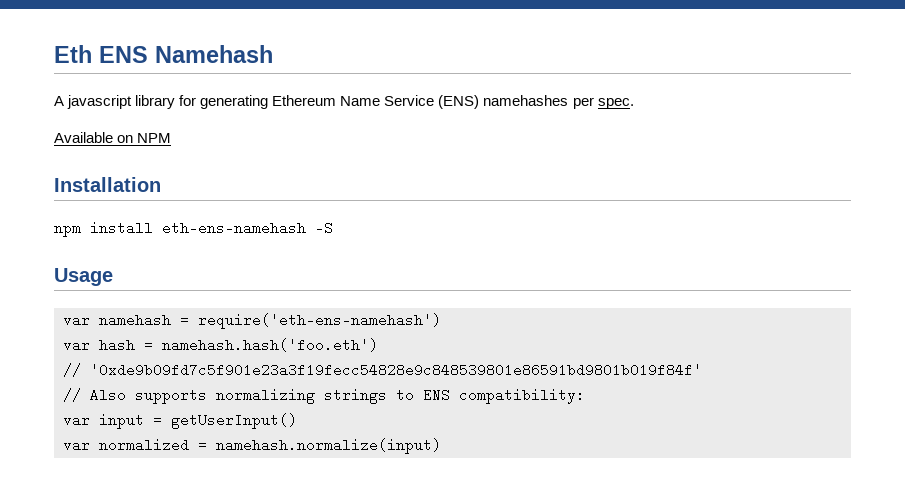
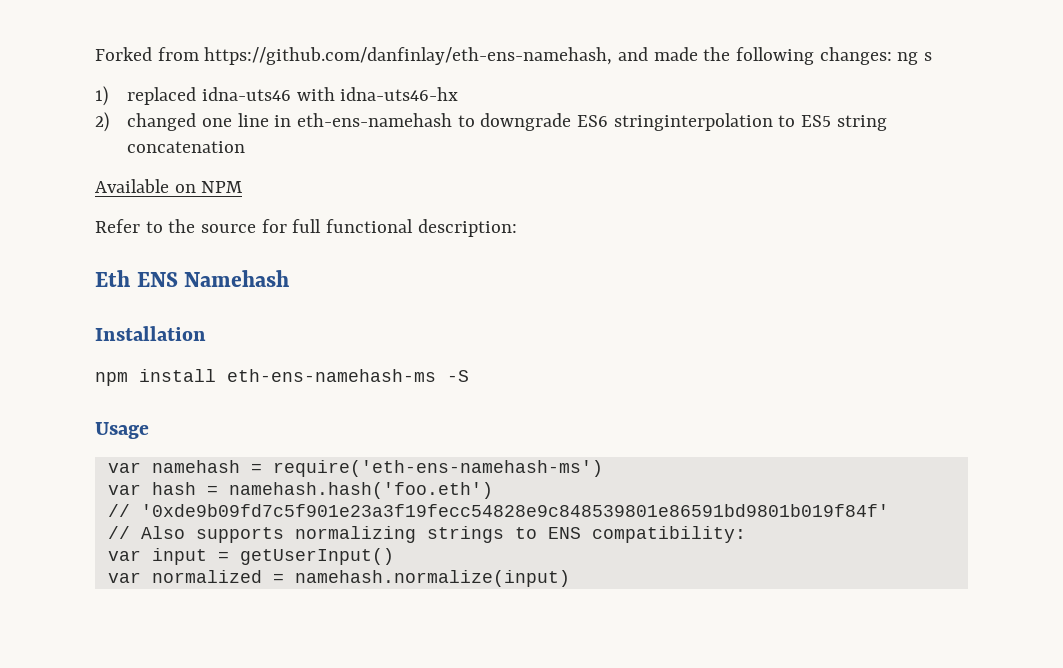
+ Forked from https://github.com/danfinlay/eth-ens-namehash, and made the following changes: ng s
+ 1) replaced idna-uts46 with idna-uts46-hx
+ 2) changed one line in eth-ens-namehash to downgrade ES6 stringinterpolation to ES5 string concatenation
+ Available on NPM
+ Refer to the source for full functional description:
  Eth ENS Namehash
- A javascript library for generating Ethereum Name Service (ENS) namehashes per spec.
- Available on NPM
- npm install eth-ens-namehash -S
+ npm install eth-ens-namehash-ms -S
- var namehash = require('eth-ens-namehash')
+ var namehash = require('eth-ens-namehash-ms')

